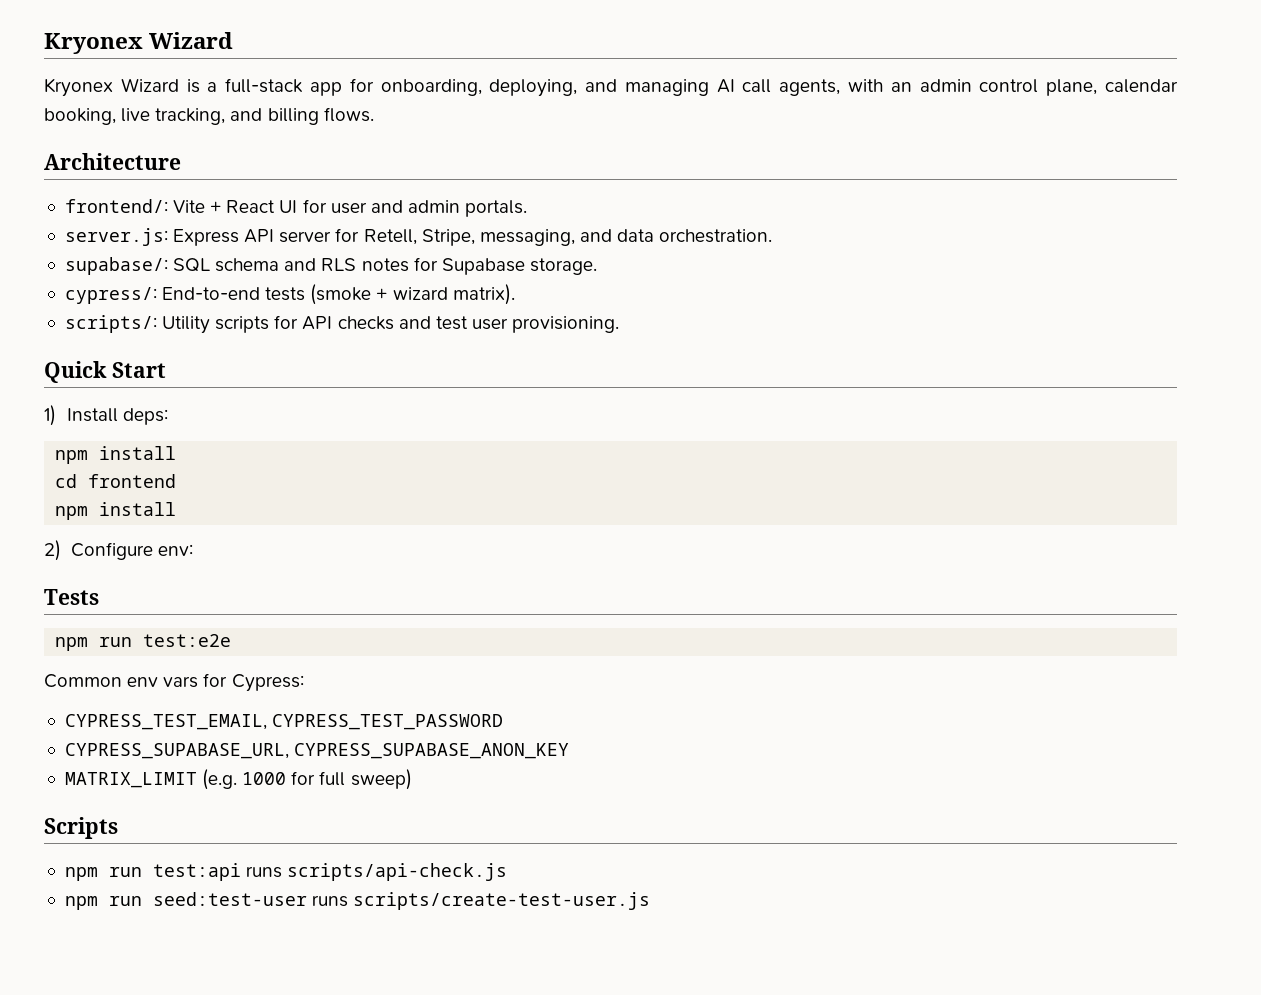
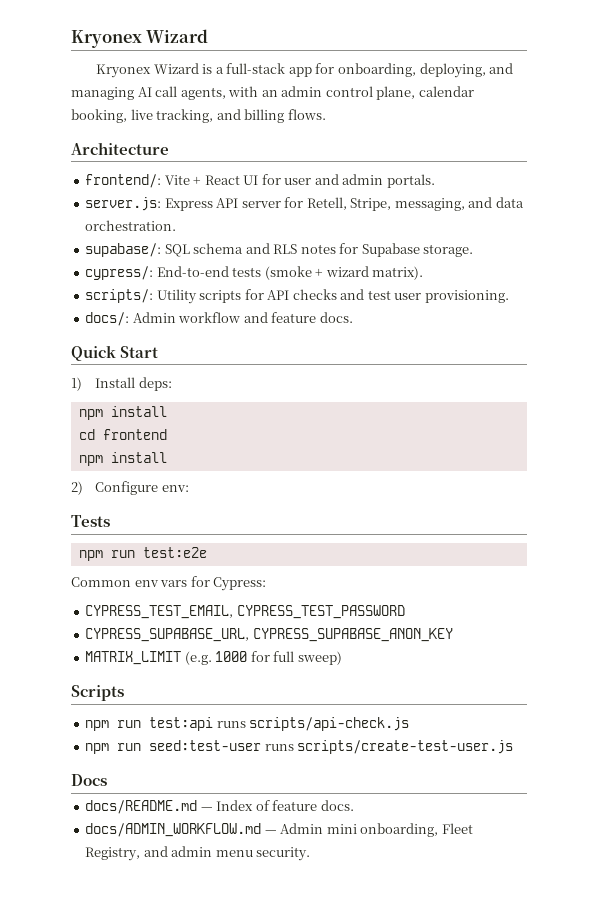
+ docs/: Admin workflow and feature docs.
+ Docs
+ docs/README.md — Index of feature docs.
+ docs/ADMIN_WORKFLOW.md — Admin mini onboarding, Fleet Registry, and admin menu security.

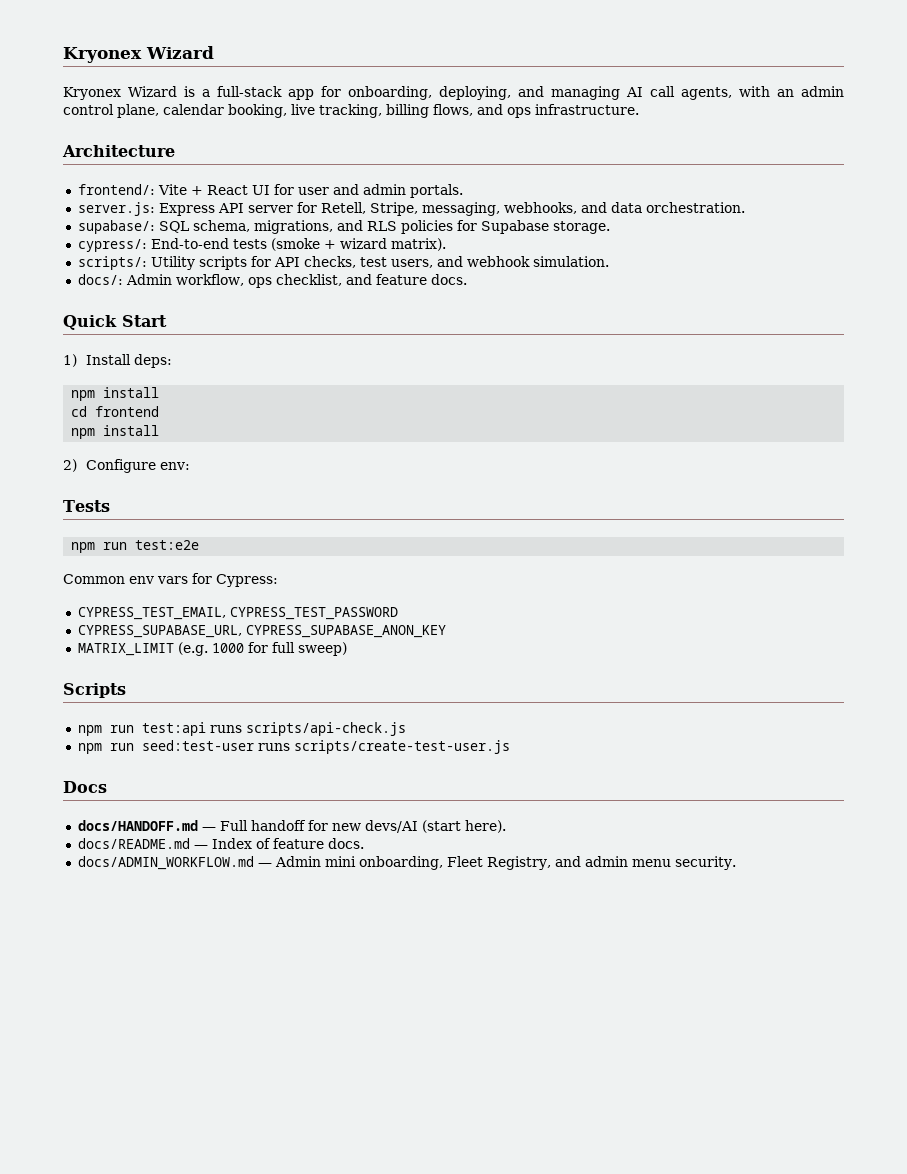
- Kryonex Wizard is a full-stack app for onboarding, deploying, and managing AI call agents, with an admin control plane, calendar booking, live tracking, and billing flows.
+ Kryonex Wizard is a full-stack app for onboarding, deploying, and managing AI call agents, with an admin control plane, calendar booking, live tracking, billing flows, and ops infrastructure.
- server.js: Express API server for Retell, Stripe, messaging, and data orchestration.
+ server.js: Express API server for Retell, Stripe, messaging, webhooks, and data orchestration.
- supabase/: SQL schema and RLS notes for Supabase storage.
+ supabase/: SQL schema, migrations, and RLS policies for Supabase storage.
- scripts/: Utility scripts for API checks and test user provisioning.
+ scripts/: Utility scripts for API checks, test users, and webhook simulation.
- docs/: Admin workflow and feature docs.
+ docs/: Admin workflow, ops checklist, and feature docs.
+ docs/HANDOFF.md — Full handoff for new devs/AI (start here).

